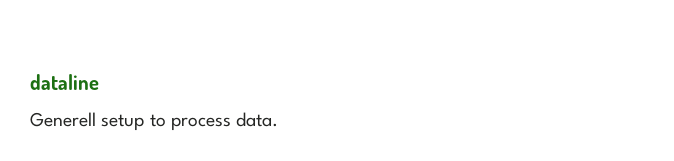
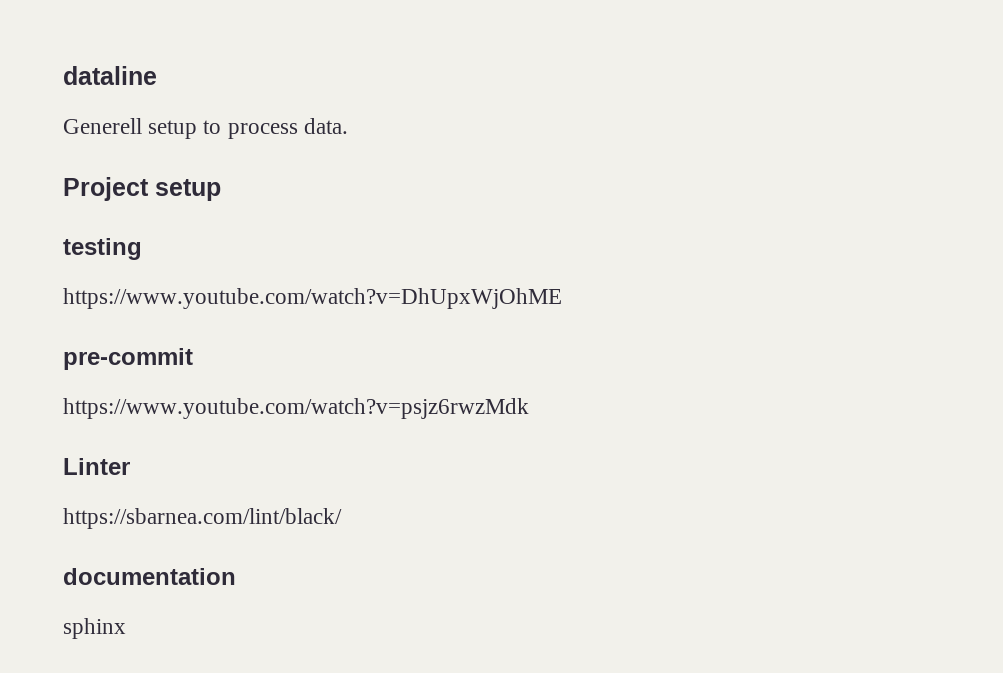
+ Project setup
+ testing
+ https://www.youtube.com/watch?v=DhUpxWjOhME
+ pre-commit
+ https://www.youtube.com/watch?v=psjz6rwzMdk
+ Linter
+ https://sbarnea.com/lint/black/
+ documentation
+ sphinx

